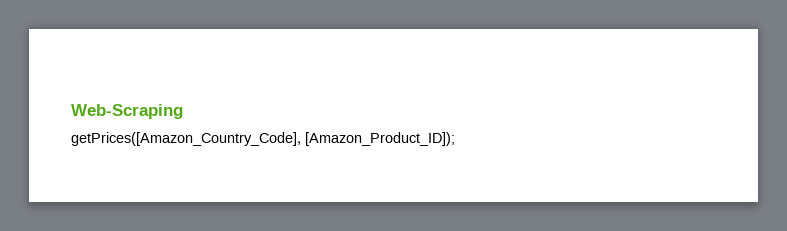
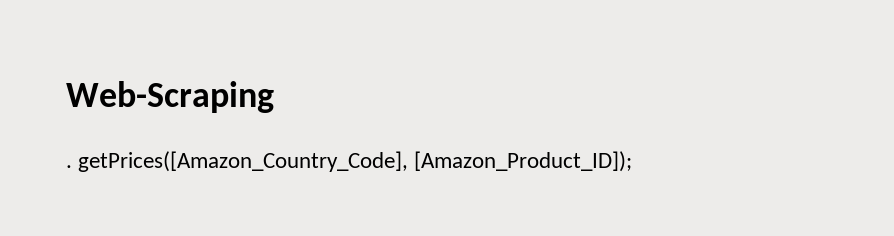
- getPrices([Amazon_Country_Code], [Amazon_Product_ID]);
+ . getPrices([Amazon_Country_Code], [Amazon_Product_ID]);

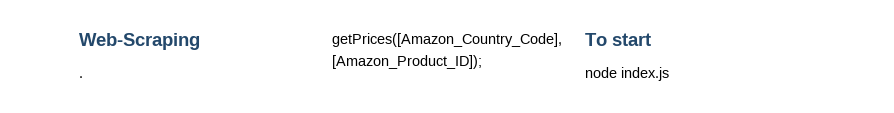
+ To start
+ node index.js

